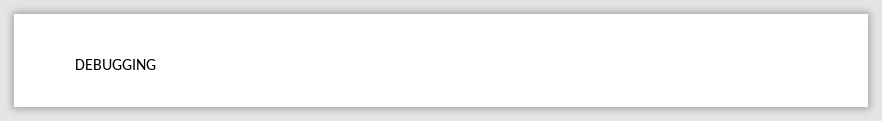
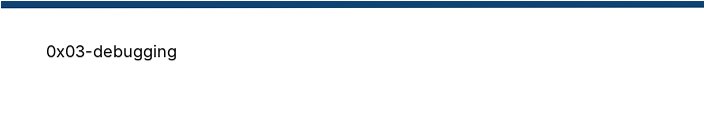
- DEBUGGING
+ 0x03-debugging

